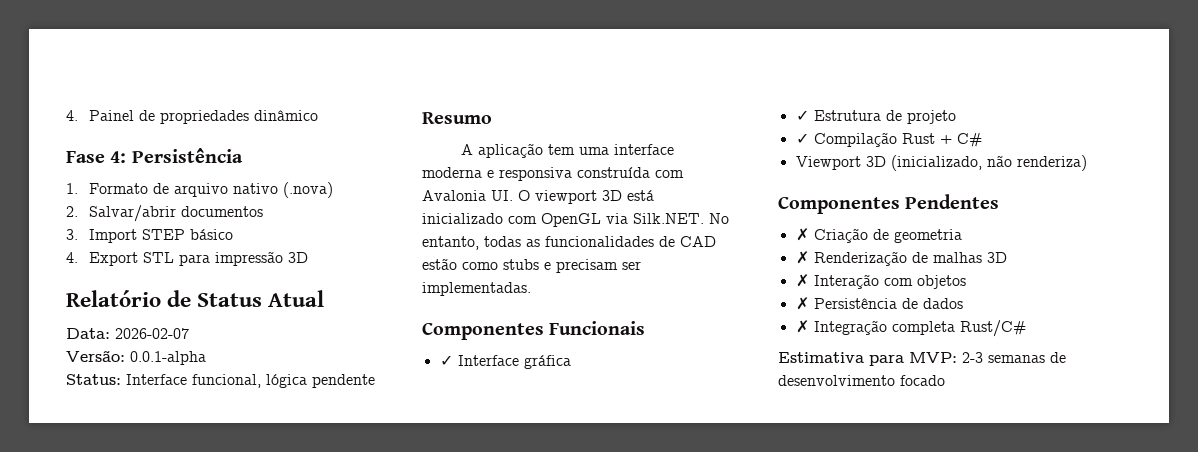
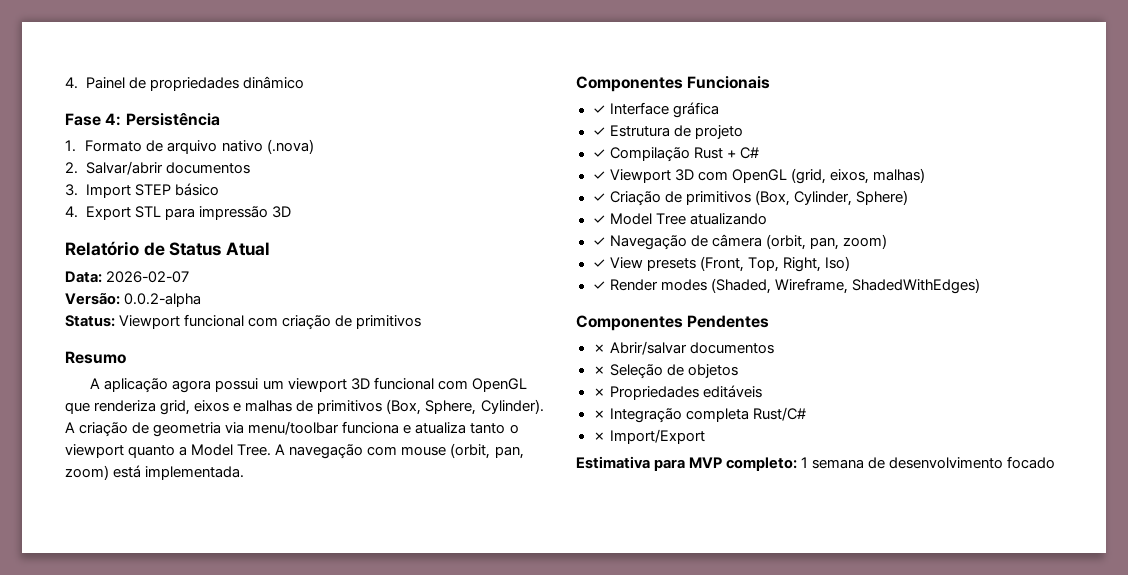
- Versão: 0.0.1-alpha
+ Versão: 0.0.2-alpha
- Status: Interface funcional, lógica pendente
+ Status: Viewport funcional com criação de primitivos
  Resumo
- A aplicação tem uma interface moderna e responsiva construída com Avalonia UI. O viewport 3D está inicializado com OpenGL via Silk.NET. No entanto, todas as funcionalidades de CAD estão como stubs e precisam ser implementadas.
+ A aplicação agora possui um viewport 3D funcional com OpenGL que renderiza grid, eixos e malhas de primitivos (Box, Sphere, Cylinder). A criação de geometria via menu/toolbar funciona e atualiza tanto o viewport quanto a Model Tree. A navegação com mouse (orbit, pan, zoom) está implementada.
- Viewport 3D (inicializado, não renderiza)
+ ✓ Viewport 3D com OpenGL (grid, eixos, malhas)
+ ✓ Criação de primitivos (Box, Cylinder, Sphere)
+ ✓ Model Tree atualizando
+ ✓ Navegação de câmera (orbit, pan, zoom)
+ ✓ View presets (Front, Top, Right, Iso)
+ ✓ Render modes (Shaded, Wireframe, ShadedWithEdges)
  Componentes Pendentes
- ✗ Criação de geometria
- ✗ Renderização de malhas 3D
- ✗ Interação com objetos
+ ✗ Abrir/salvar documentos
+ ✗ Seleção de objetos
- ✗ Persistência de dados
+ ✗ Propriedades editáveis
+ ✗ Import/Export
- Estimativa para MVP: 2-3 semanas de desenvolvimento focado
+ Estimativa para MVP completo: 1 semana de desenvolvimento focado

